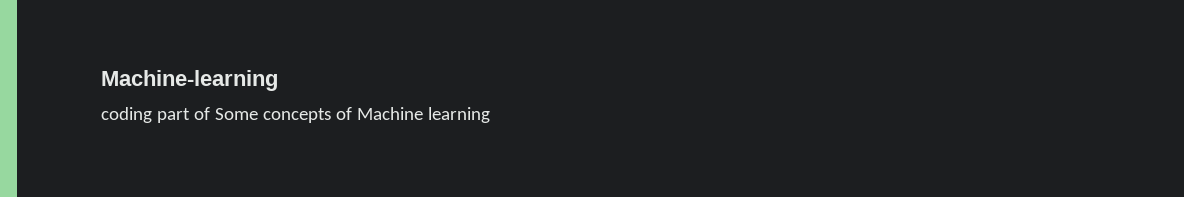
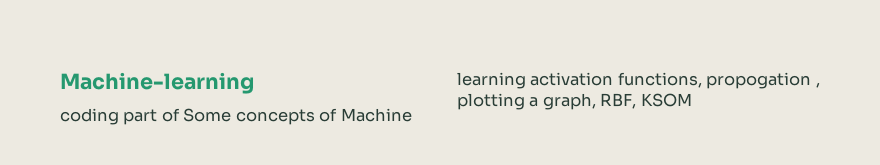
- coding part of Some concepts of Machine learning
+ coding part of Some concepts of Machine learning activation functions, propogation , plotting a graph, RBF, KSOM

